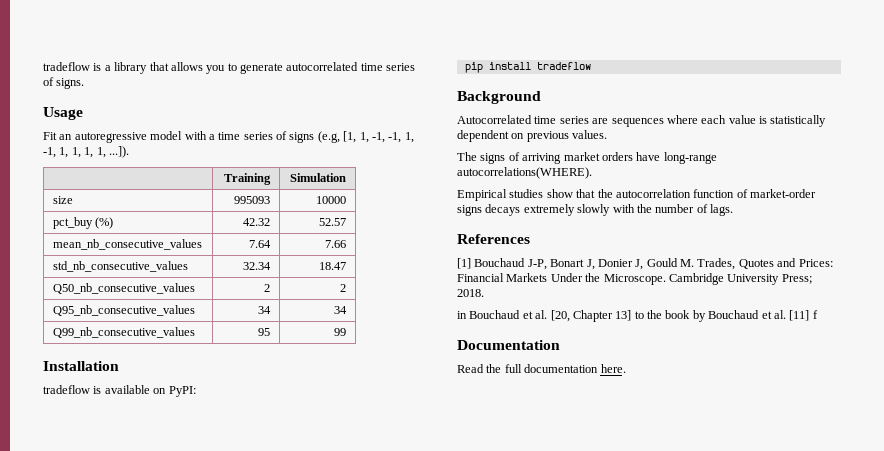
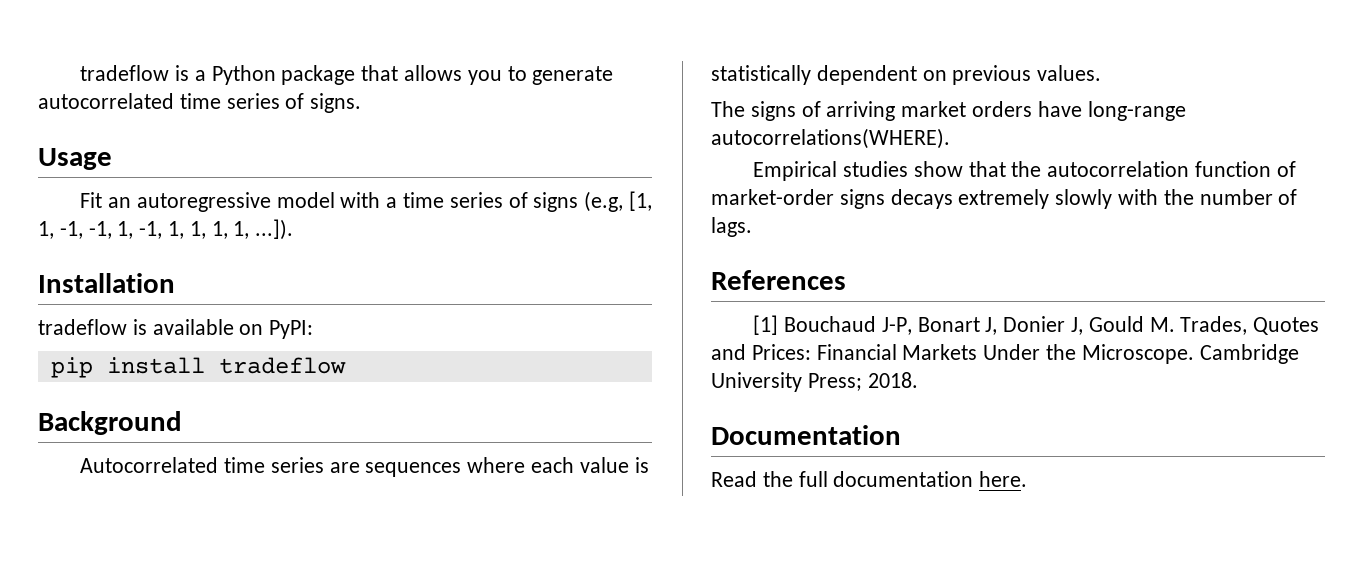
- tradeflow is a library that allows you to generate autocorrelated time series of signs.
+ tradeflow is a Python package that allows you to generate autocorrelated time series of signs.
- | Training | Simulation
- size | 995093 | 10000
- pct_buy (%) | 42.32 | 52.57
- mean_nb_consecutive_values | 7.64 | 7.66
- std_nb_consecutive_values | 32.34 | 18.47
- Q50_nb_consecutive_values | 2 | 2
- Q95_nb_consecutive_values | 34 | 34
- Q99_nb_consecutive_values | 95 | 99
- in Bouchaud et al. [20, Chapter 13] to the book by Bouchaud et al. [11] f

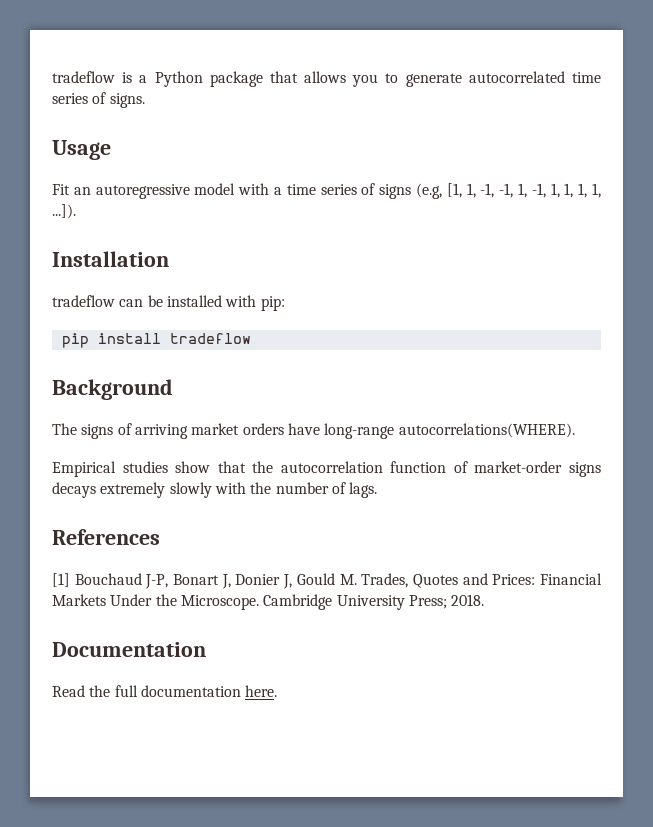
- tradeflow is available on PyPI:
+ tradeflow can be installed with pip:
- Autocorrelated time series are sequences where each value is statistically dependent on previous values.

